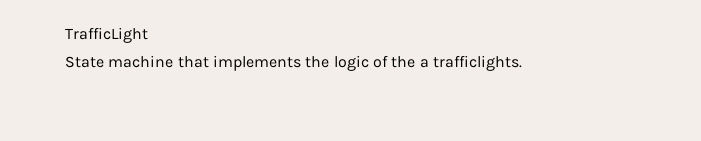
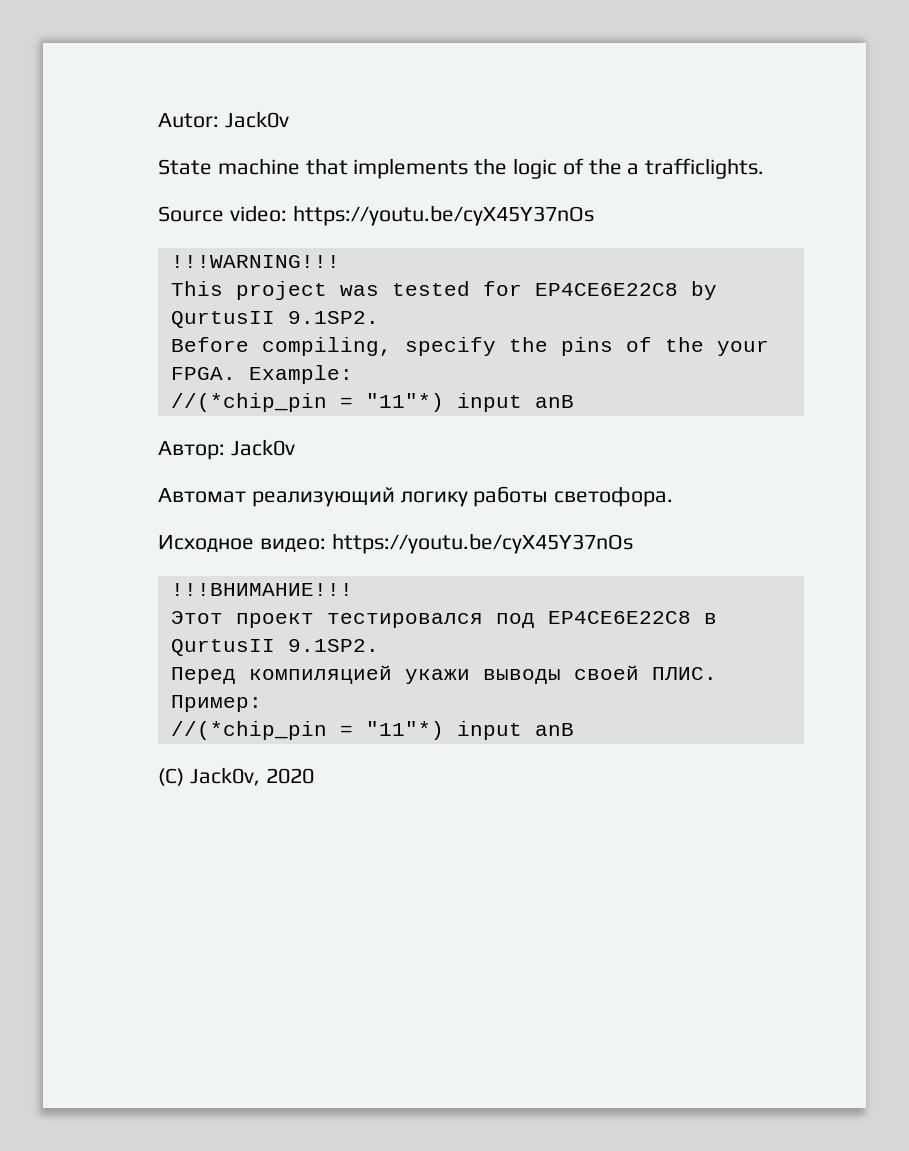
- TrafficLight
+ Autor: Jack0v
+ Source video: https://youtu.be/cyX45Y37nOs
+ !!!WARNING!!!
+ This project was tested for EP4CE6E22C8 by QurtusII 9.1SP2.
+ Before compiling, specify the pins of the your FPGA. Example:
+ //(*chip_pin = "11"*) input anB
+ Автор: Jack0v
+ Автомат реализующий логику работы светофора.
+ Исходное видео: https://youtu.be/cyX45Y37nOs
+ !!!ВНИМАНИЕ!!!
+ Этот проект тестировался под EP4CE6E22C8 в QurtusII 9.1SP2.
+ Перед компиляцией укажи выводы своей ПЛИС. Пример:
+ //(*chip_pin = "11"*) input anB
+ (C) Jack0v, 2020

